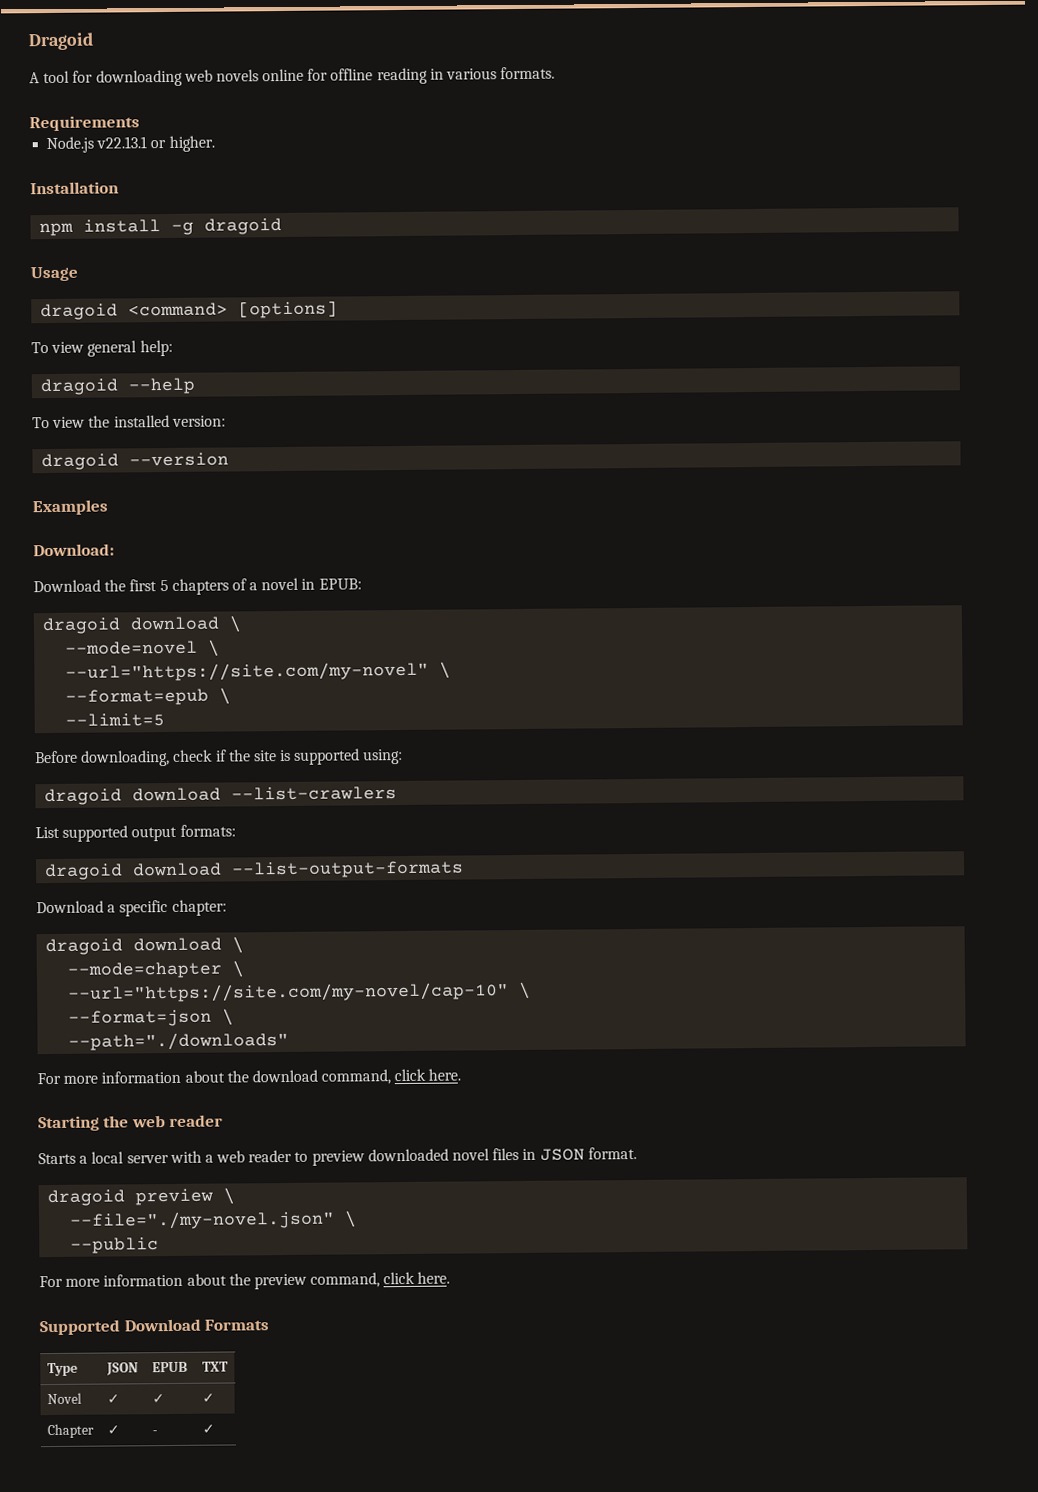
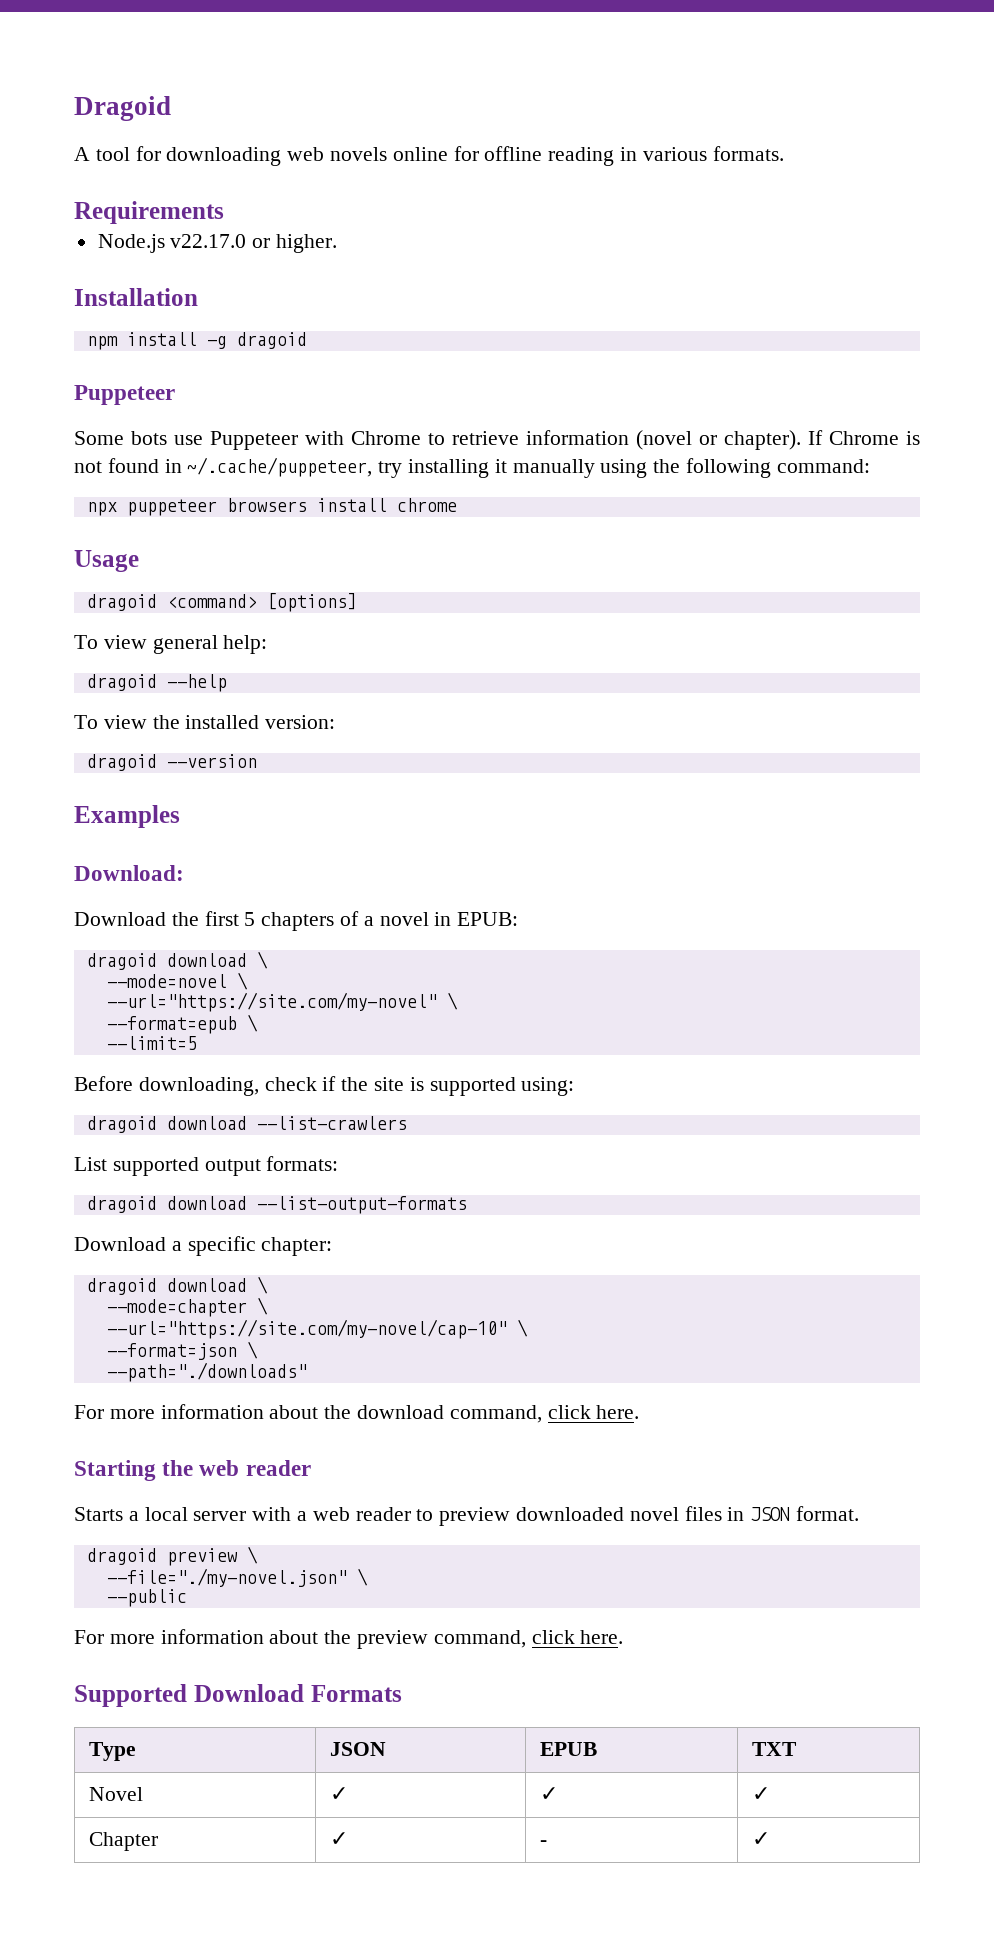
- Node.js v22.13.1 or higher.
+ Node.js v22.17.0 or higher.
  npm install -g dragoid
+ Puppeteer
+ Some bots use Puppeteer with Chrome to retrieve information (novel or chapter). If Chrome is not found in ~/.cache/puppeteer, try installing it manually using the following command:
+ npx puppeteer browsers install chrome

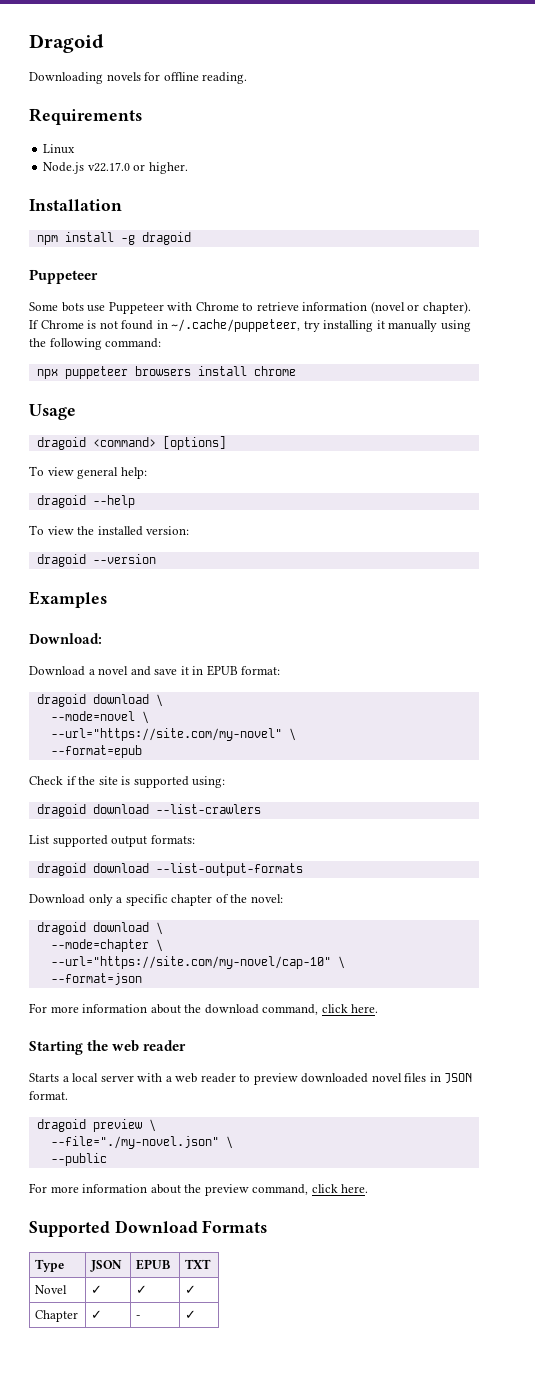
- A tool for downloading web novels online for offline reading in various formats.
+ Downloading novels for offline reading.
+ Linux
- Download the first 5 chapters of a novel in EPUB:
+ Download a novel and save it in EPUB format:
- --format=epub \
- --limit=5
- Before downloading, check if the site is supported using:
+ --format=epub
+ Check if the site is supported using:
- Download a specific chapter:
+ Download only a specific chapter of the novel:
- --format=json \
- --path="./downloads"
+ --format=json

